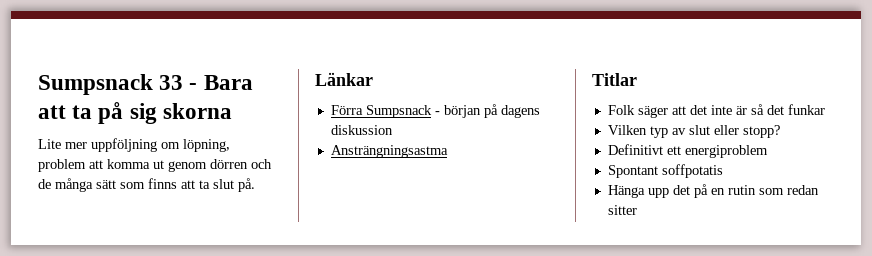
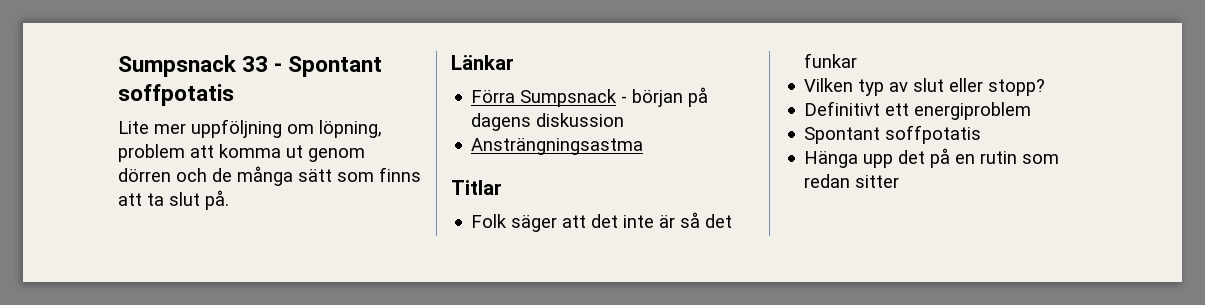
- Sumpsnack 33 - Bara att ta på sig skorna
+ Sumpsnack 33 - Spontant soffpotatis

